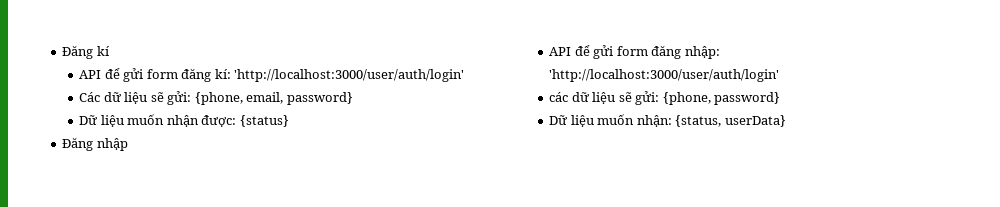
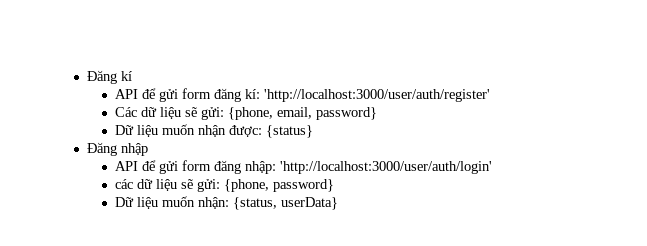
- API để gửi form đăng kí: 'http://localhost:3000/user/auth/login'
+ API để gửi form đăng kí: 'http://localhost:3000/user/auth/register'

